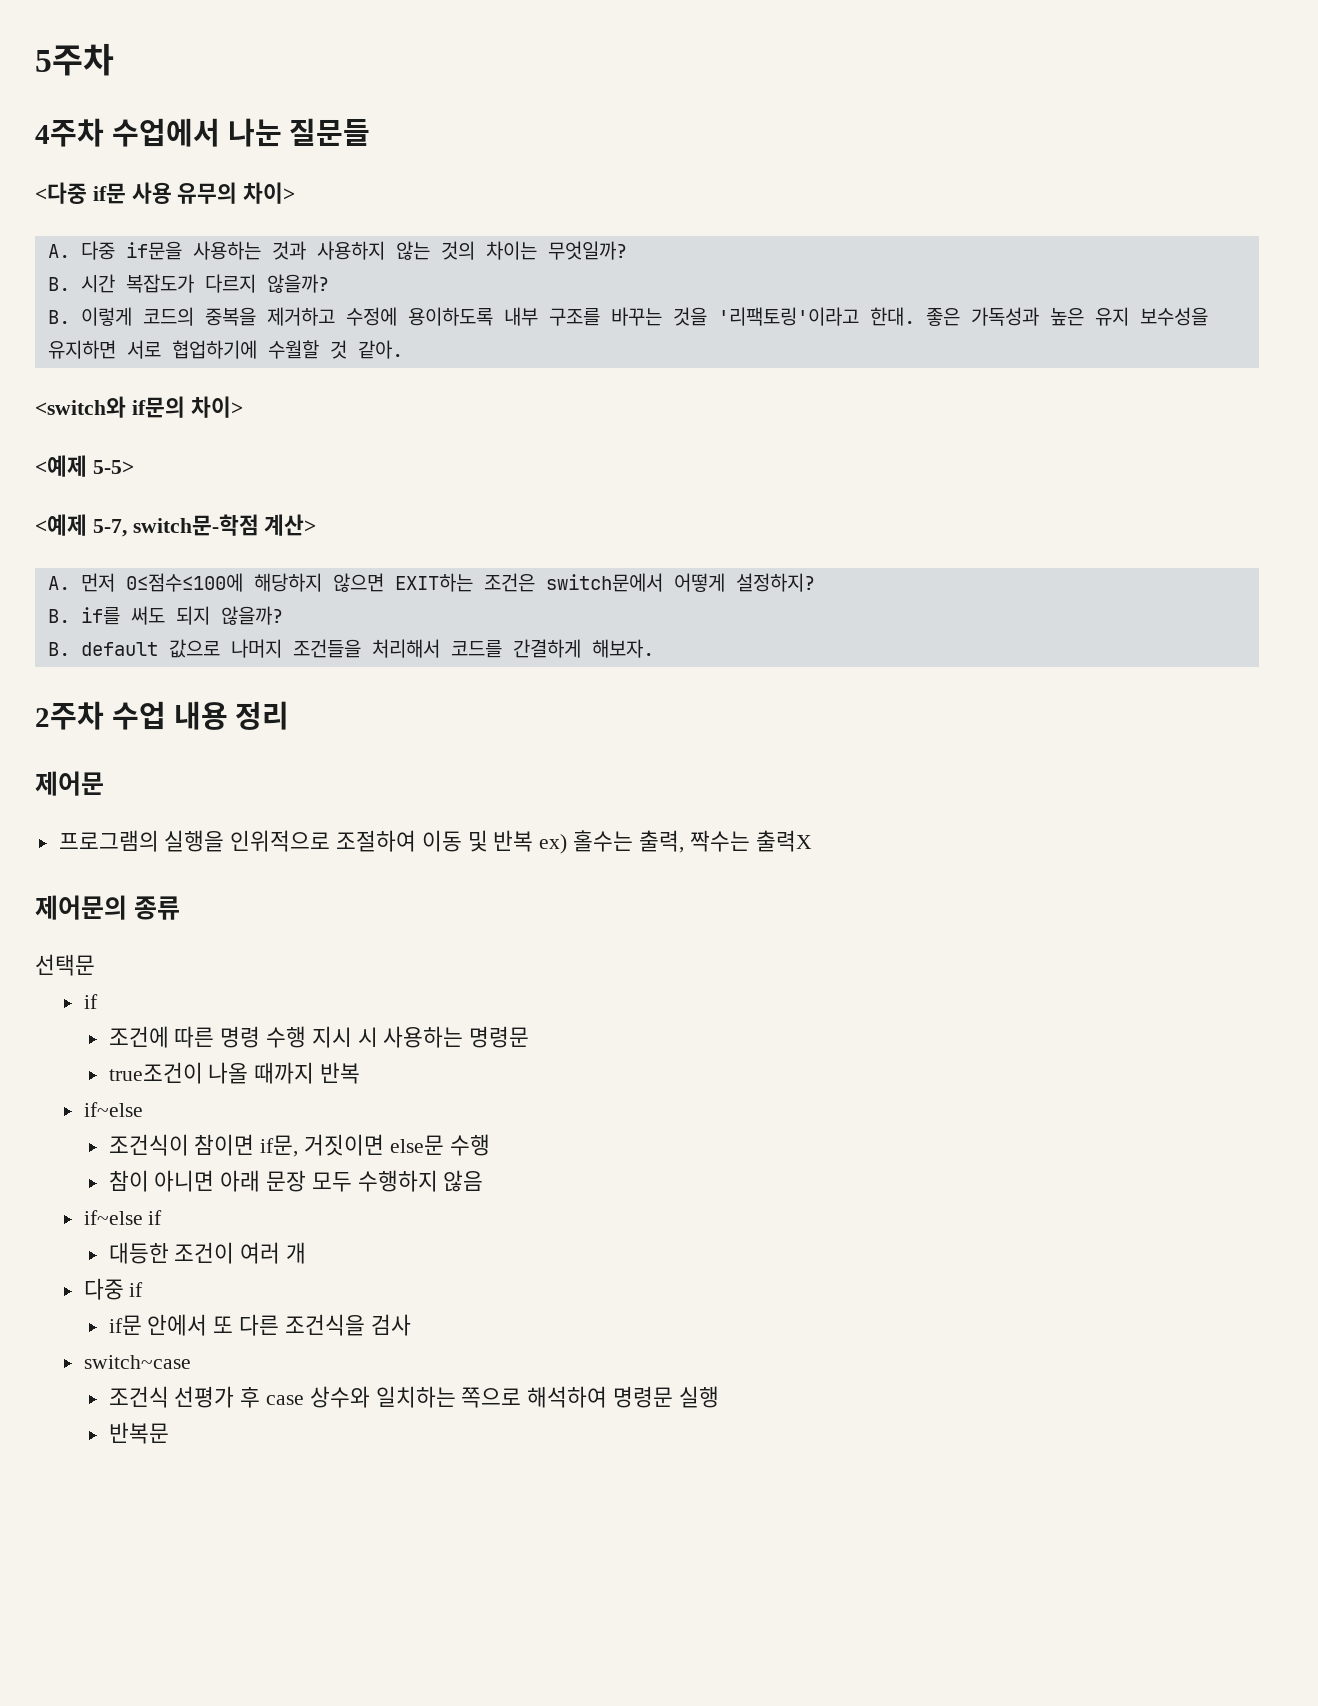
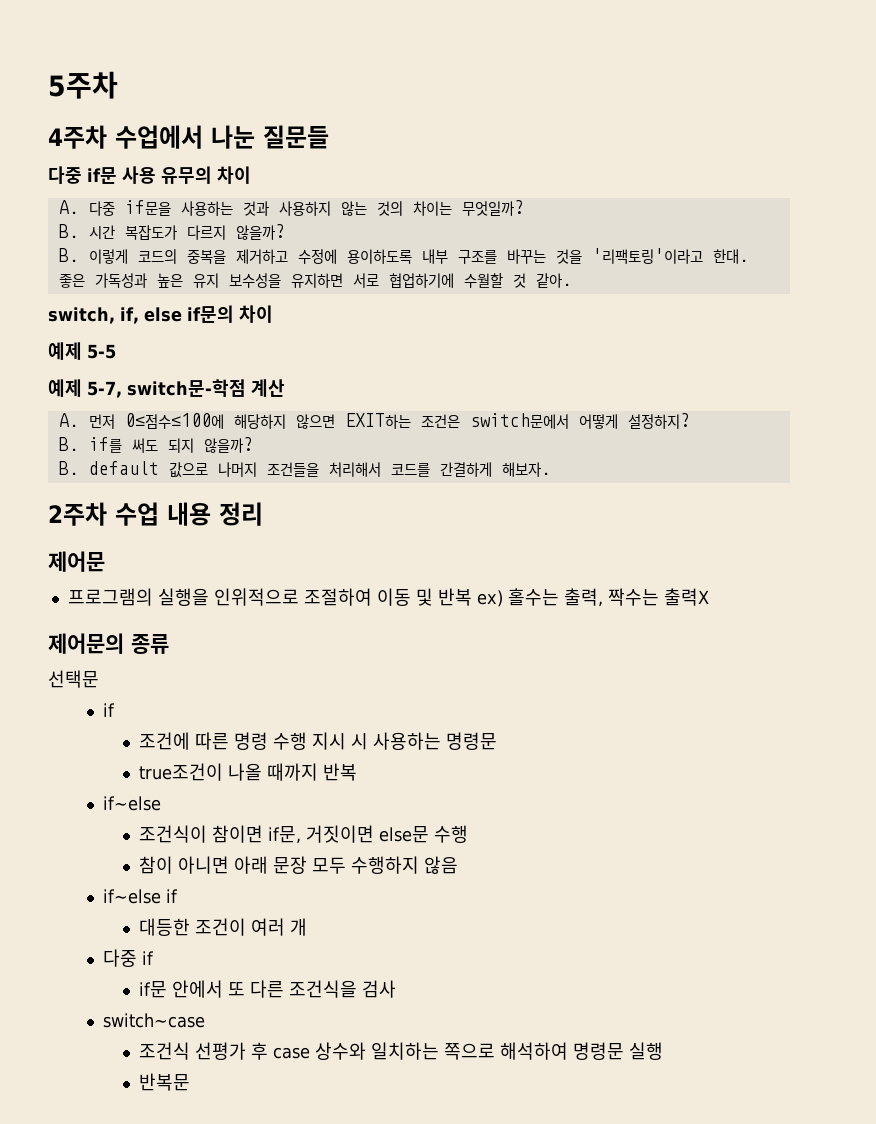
- <다중 if문 사용 유무의 차이>
+ 다중 if문 사용 유무의 차이
- <switch와 if문의 차이>
- <예제 5-5>
- <예제 5-7, switch문-학점 계산>
+ switch, if, else if문의 차이
+ 예제 5-5
+ 예제 5-7, switch문-학점 계산

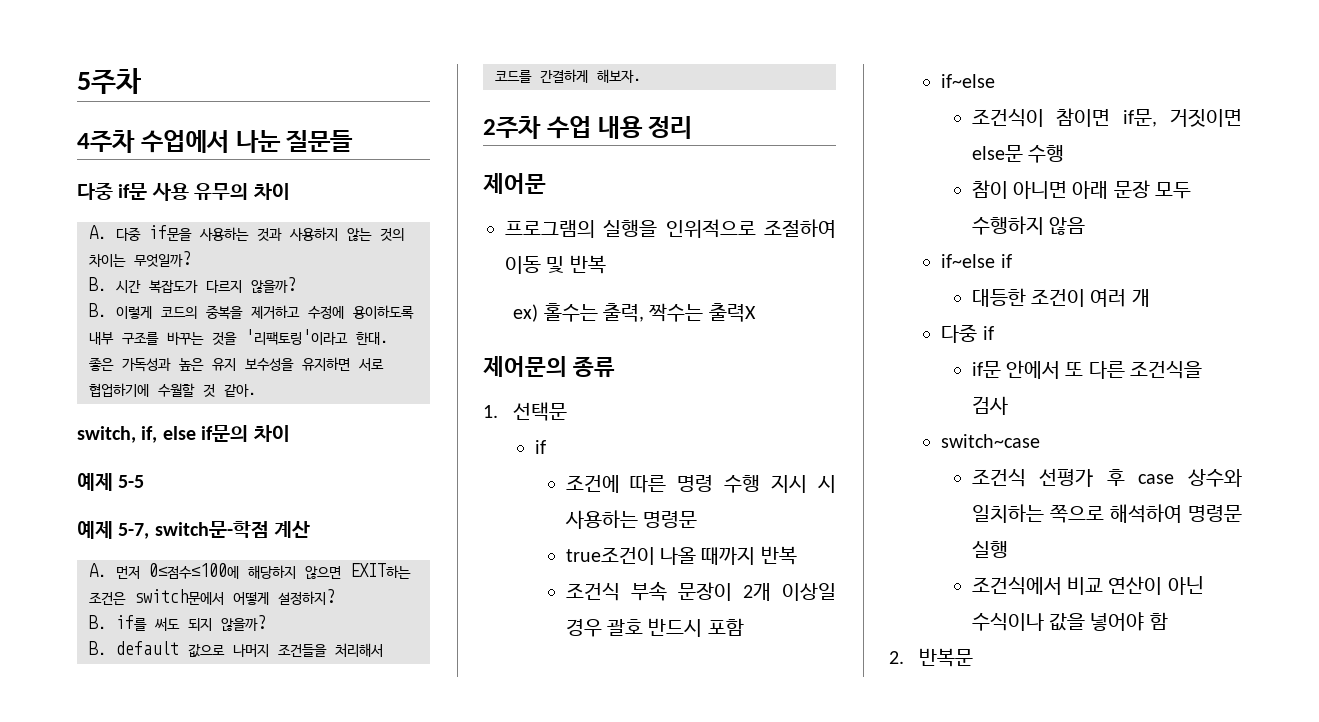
- 프로그램의 실행을 인위적으로 조절하여 이동 및 반복 ex) 홀수는 출력, 짝수는 출력X
+ 프로그램의 실행을 인위적으로 조절하여 이동 및 반복
+ ex) 홀수는 출력, 짝수는 출력X
- 선택문
+ 1. 선택문
+ 조건식 부속 문장이 2개 이상일 경우 괄호 반드시 포함
- 반복문
+ 조건식에서 비교 연산이 아닌 수식이나 값을 넣어야 함
+ 2. 반복문

